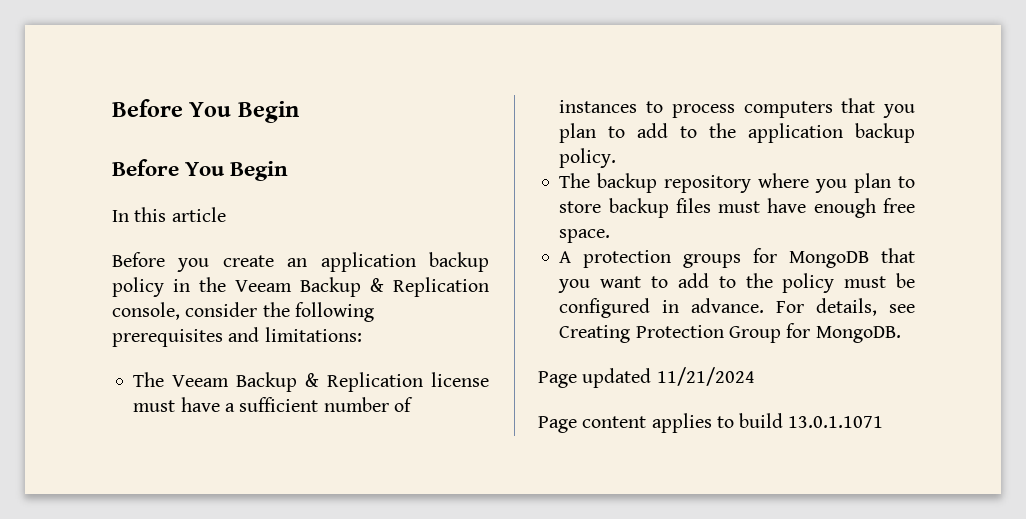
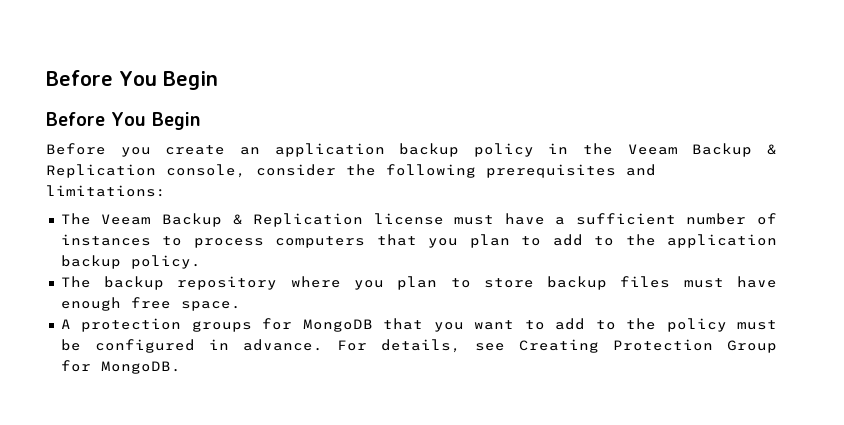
- In this article
- Page updated 11/21/2024
- Page content applies to build 13.0.1.1071

